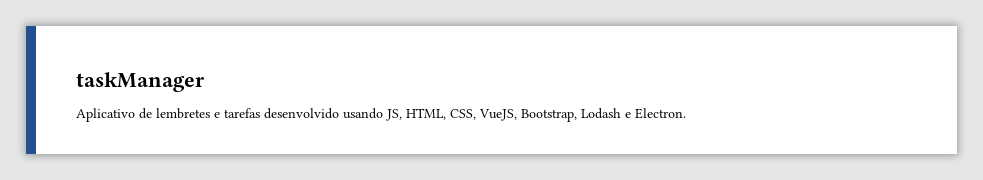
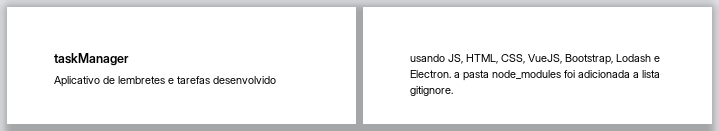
- Aplicativo de lembretes e tarefas desenvolvido usando JS, HTML, CSS, VueJS, Bootstrap, Lodash e Electron.
+ Aplicativo de lembretes e tarefas desenvolvido usando JS, HTML, CSS, VueJS, Bootstrap, Lodash e Electron. a pasta node_modules foi adicionada a lista gitignore.

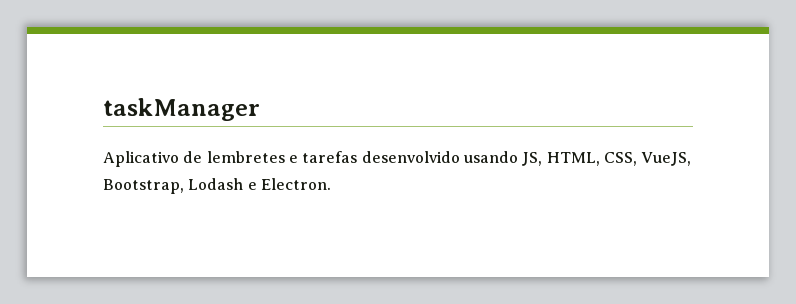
- Aplicativo de lembretes e tarefas desenvolvido usando JS, HTML, CSS, VueJS, Bootstrap, Lodash e Electron. a pasta node_modules foi adicionada a lista gitignore.
+ Aplicativo de lembretes e tarefas desenvolvido usando JS, HTML, CSS, VueJS, Bootstrap, Lodash e Electron.

